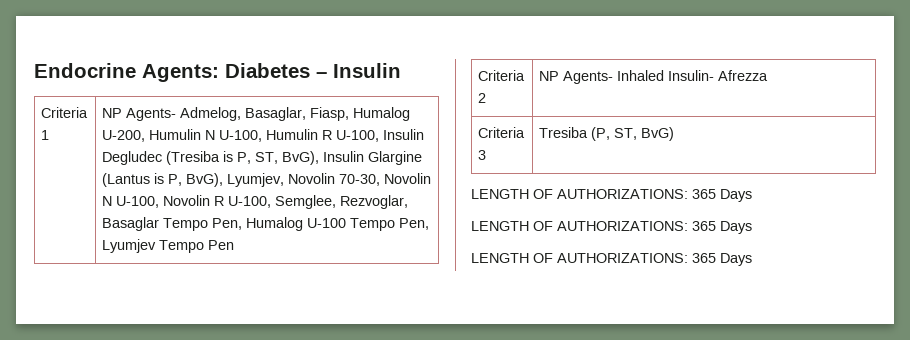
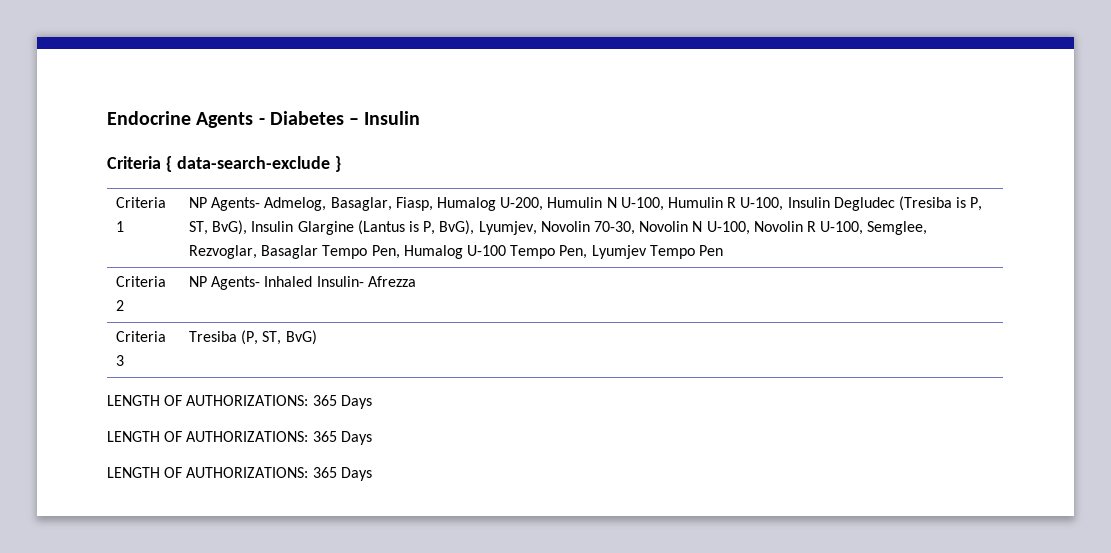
- Endocrine Agents: Diabetes – Insulin
+ Endocrine Agents - Diabetes – Insulin
+ Criteria { data-search-exclude }

